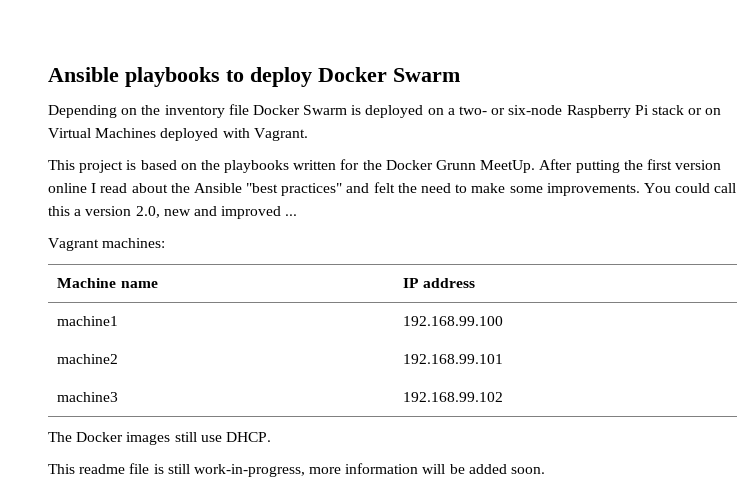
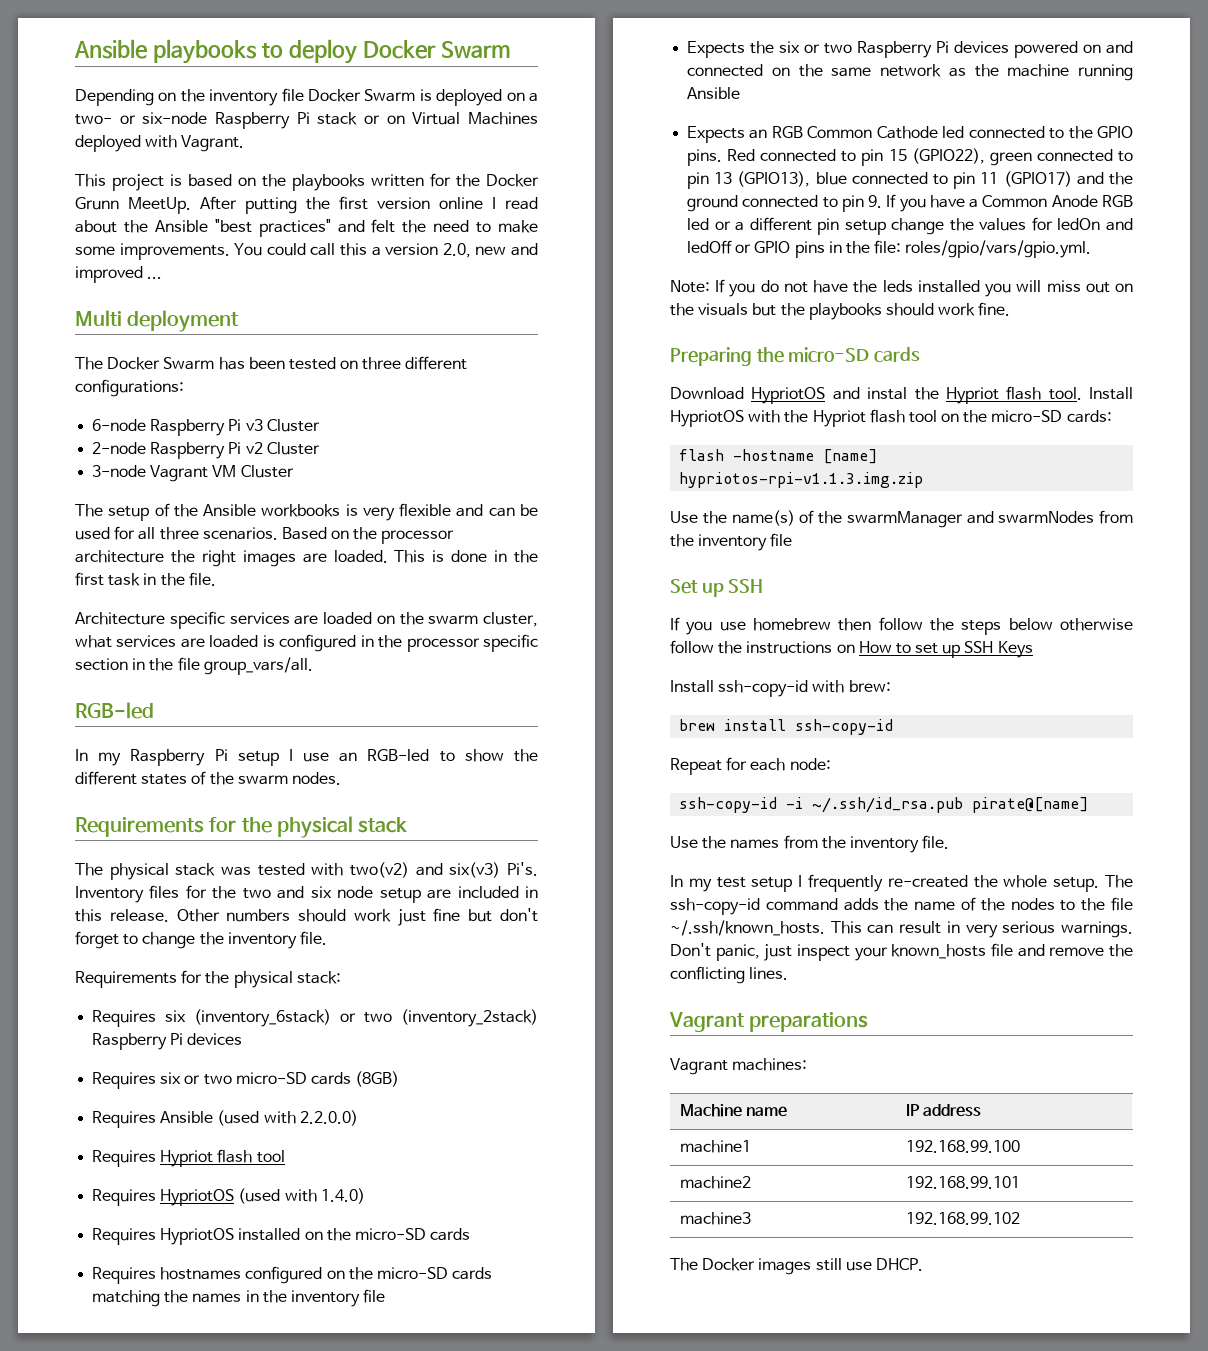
+ Multi deployment
+ The Docker Swarm has been tested on three different configurations:
+ 6-node Raspberry Pi v3 Cluster
+ 2-node Raspberry Pi v2 Cluster
+ 3-node Vagrant VM Cluster
+ The setup of the Ansible workbooks is very flexible and can be used for all three scenarios. Based on the processor architecture the right images are loaded. This is done in the first task in the file.
+ Architecture specific services are loaded on the swarm cluster, what services are loaded is configured in the processor specific section in the file group_vars/all.
+ RGB-led
+ In my Raspberry Pi setup I use an RGB-led to show the different states of the swarm nodes.
+ Requirements for the physical stack
+ The physical stack was tested with two(v2) and six(v3) Pi's. Inventory files for the two and six node setup are included in this release. Other numbers should work just fine but don't forget to change the inventory file.
+ Requirements for the physical stack:
+ Requires six (inventory_6stack) or two (inventory_2stack) Raspberry Pi devices
+ Requires six or two micro-SD cards (8GB)
+ Requires Ansible (used with 2.2.0.0)
+ Requires Hypriot flash tool
+ Requires HypriotOS (used with 1.4.0)
+ Requires HypriotOS installed on the micro-SD cards
+ Requires hostnames configured on the micro-SD cards matching the names in the inventory file
+ Expects the six or two Raspberry Pi devices powered on and connected on the same network as the machine running Ansible
+ Expects an RGB Common Cathode led connected to the GPIO pins. Red connected to pin 15 (GPIO22), green connected to pin 13 (GPIO13), blue connected to pin 11 (GPIO17) and the ground connected to pin 9. If you have a Common Anode RGB led or a different pin setup change the values for ledOn and ledOff or GPIO pins in the file: roles/gpio/vars/gpio.yml.
+ Note: If you do not have the leds installed you will miss out on the visuals but the playbooks should work fine.
+ Preparing the micro-SD cards
+ Download HypriotOS and instal the Hypriot flash tool. Install HypriotOS with the Hypriot flash tool on the micro-SD cards:
+ flash -hostname [name] hypriotos-rpi-v1.1.3.img.zip
+ Use the name(s) of the swarmManager and swarmNodes from the inventory file
+ Set up SSH
+ If you use homebrew then follow the steps below otherwise follow the instructions on How to set up SSH Keys
+ Install ssh-copy-id with brew:
+ brew install ssh-copy-id
+ Repeat for each node:
+ ssh-copy-id -i ~/.ssh/id_rsa.pub pirate@[name]
+ Use the names from the inventory file.
+ In my test setup I frequently re-created the whole setup. The ssh-copy-id command adds the name of the nodes to the file ~/.ssh/known_hosts. This can result in very serious warnings. Don't panic, just inspect your known_hosts file and remove the conflicting lines.
+ Vagrant preparations
- This readme file is still work-in-progress, more information will be added soon.

